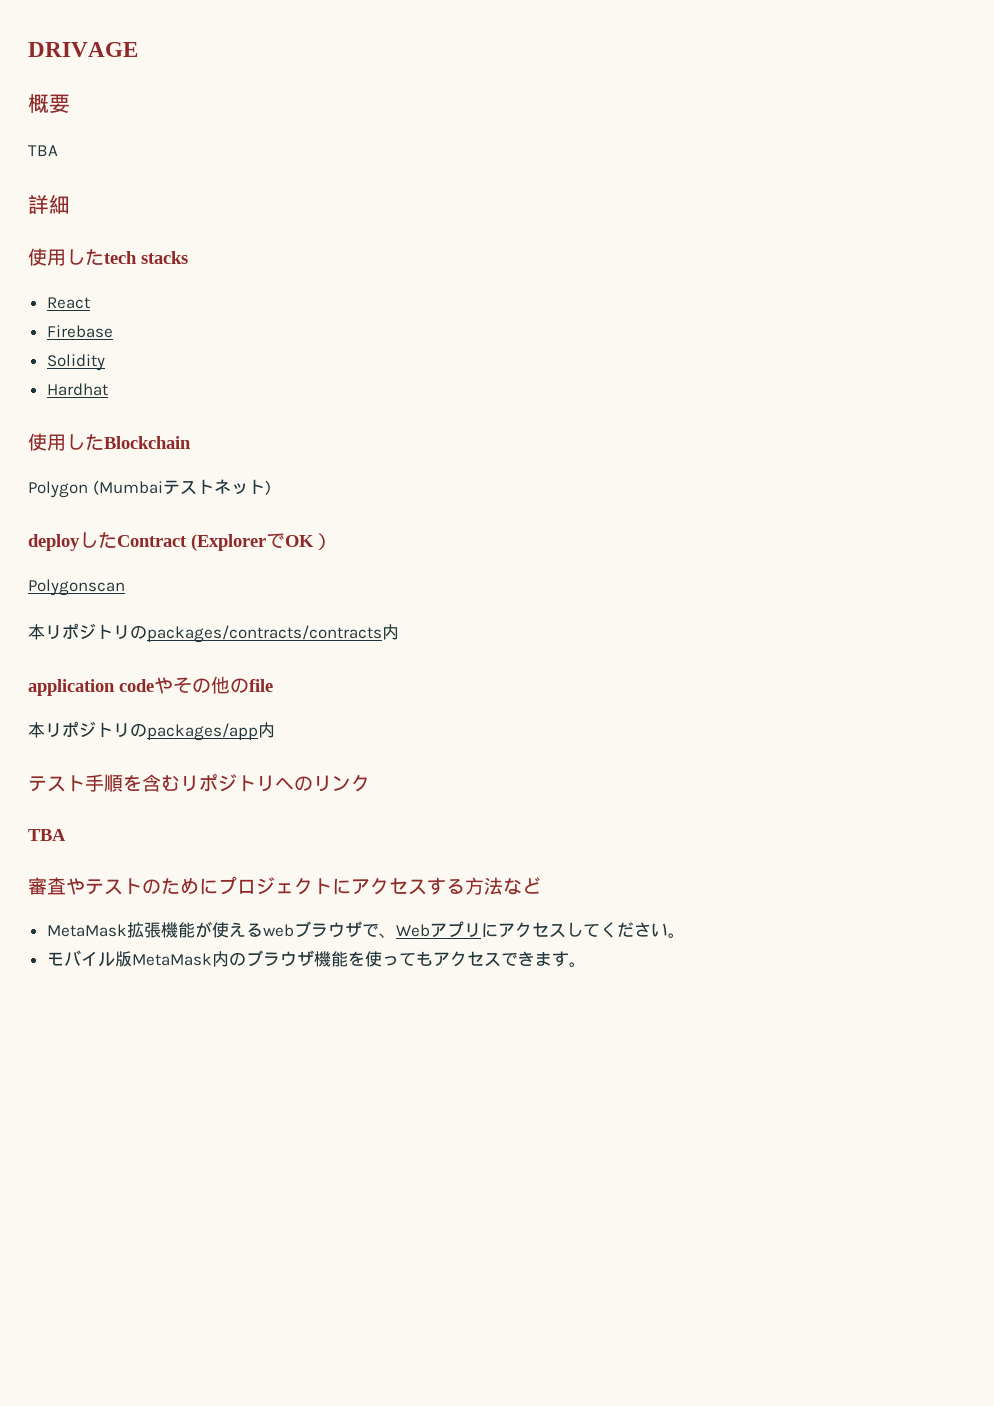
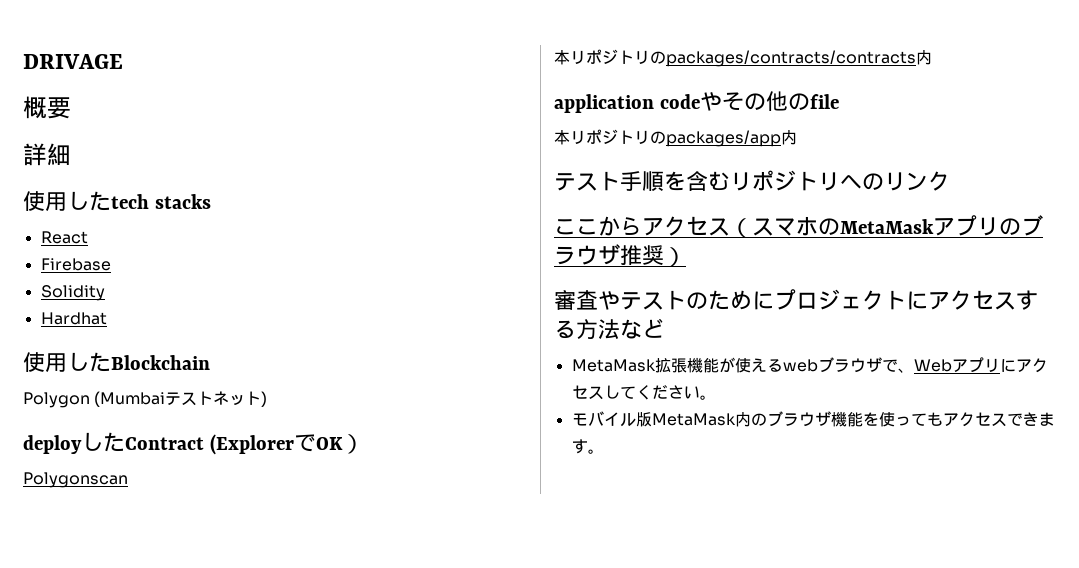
  概要
- TBA
  テスト手順を含むリポジトリへのリンク
- TBA
+ ここからアクセス（スマホのMetaMaskアプリのブラウザ推奨）

